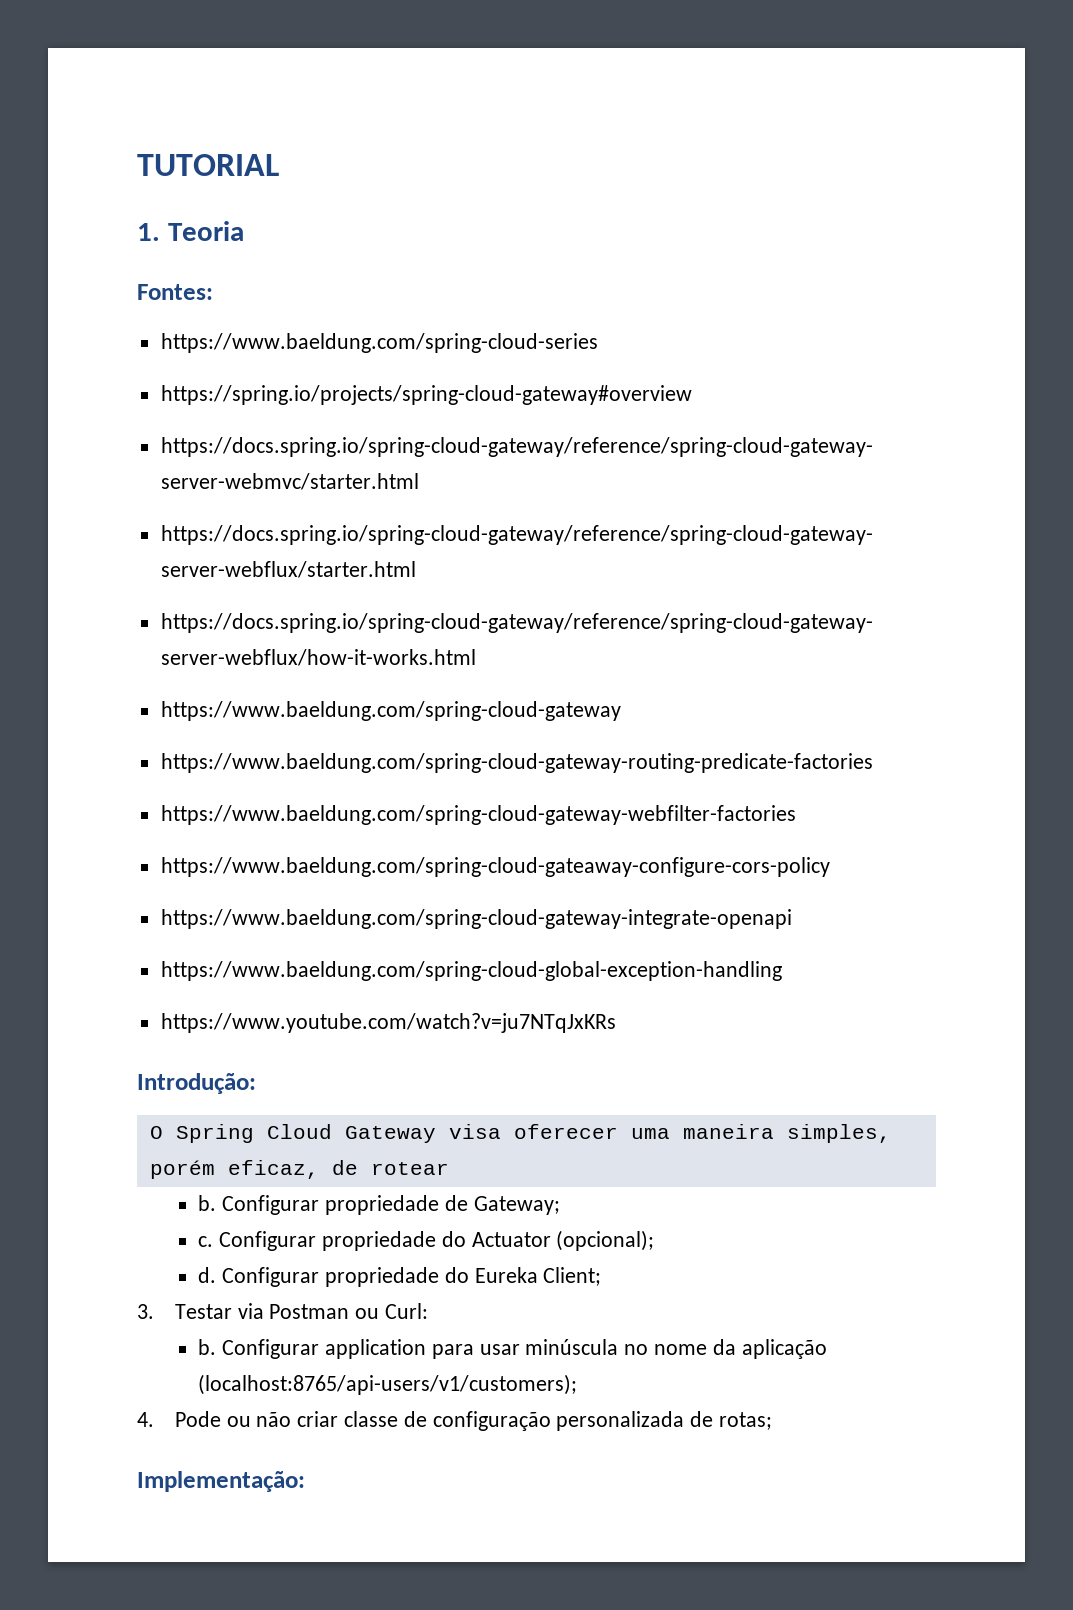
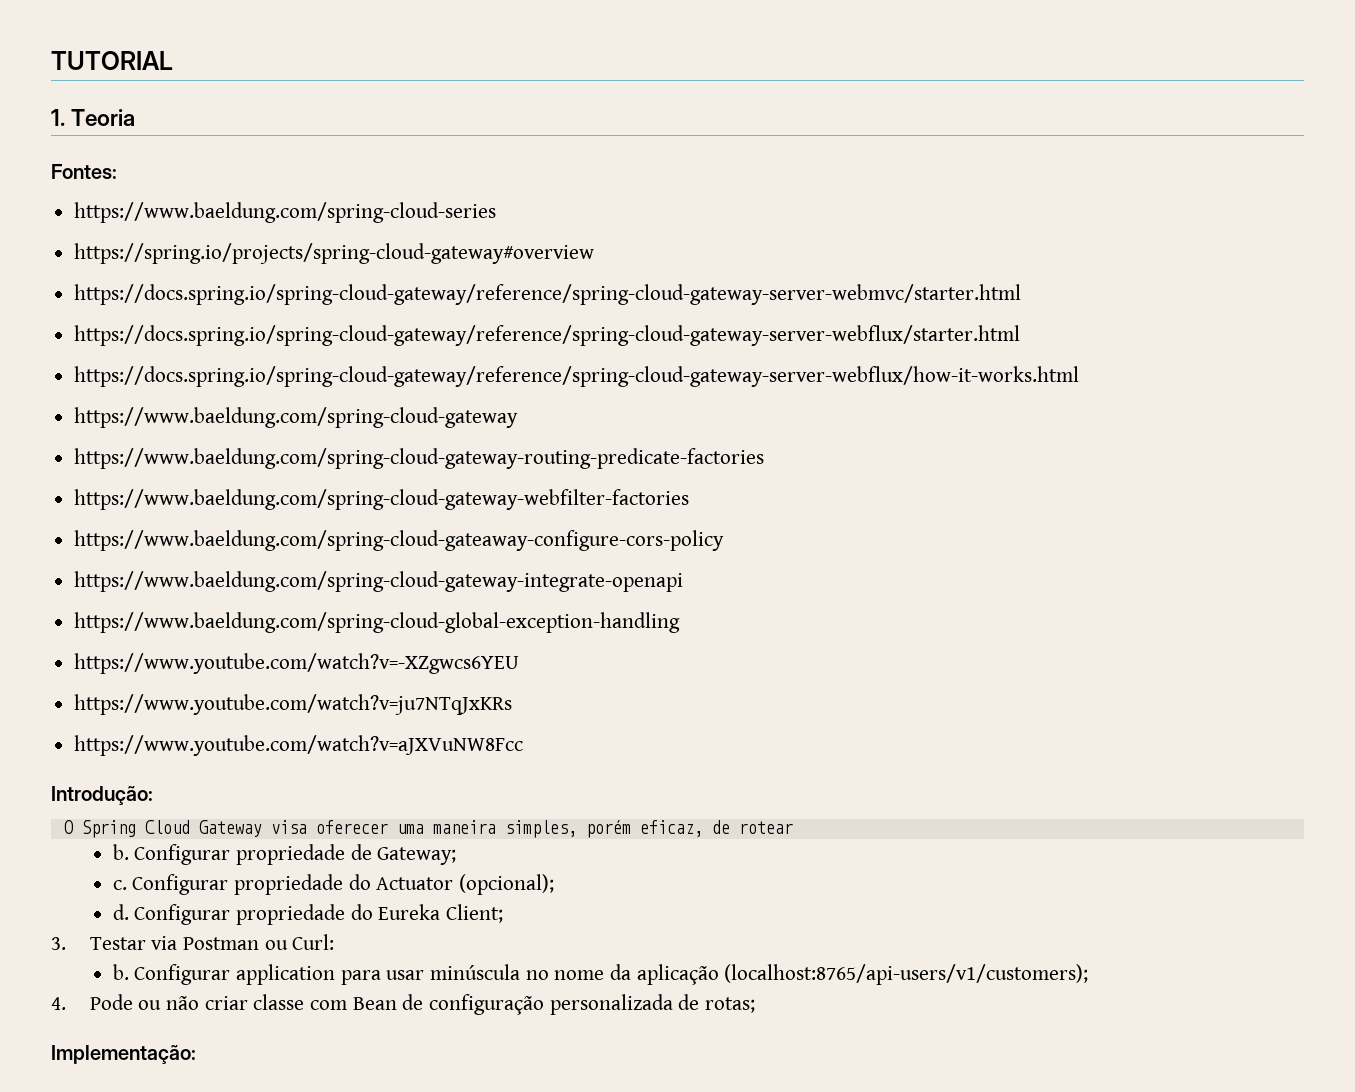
+ https://www.youtube.com/watch?v=-XZgwcs6YEU
+ https://www.youtube.com/watch?v=aJXVuNW8Fcc
- 4. Pode ou não criar classe de configuração personalizada de rotas;
+ 4. Pode ou não criar classe com Bean de configuração personalizada de rotas;

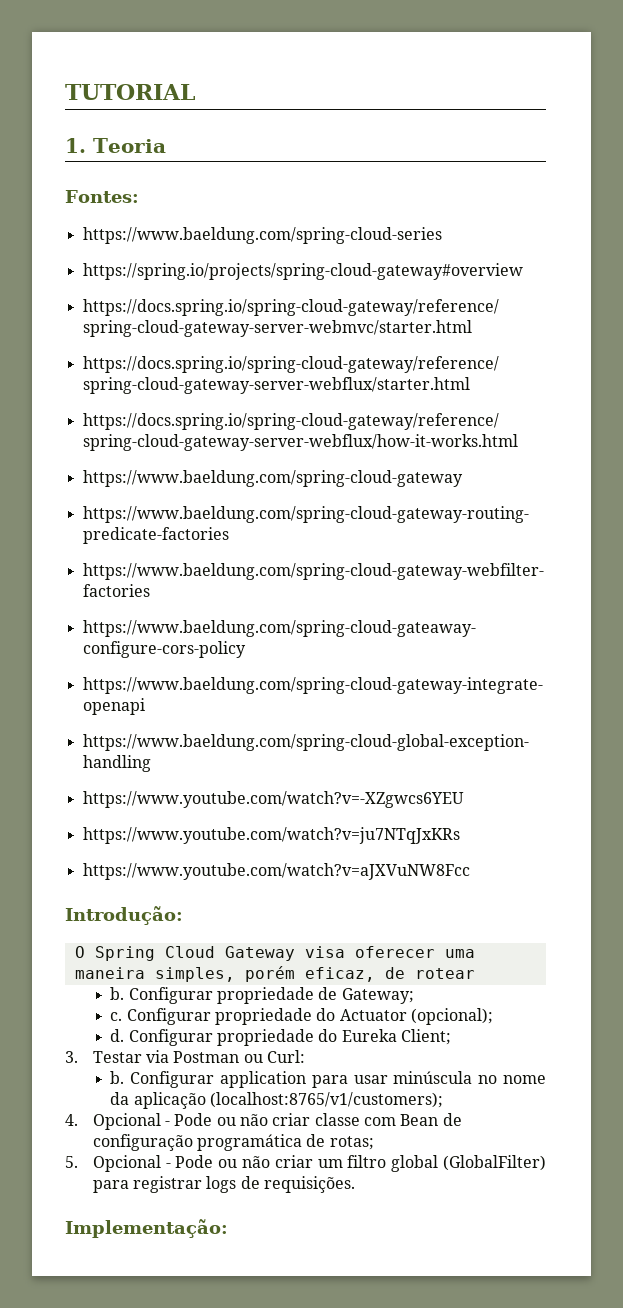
- Configurar application para usar minúscula no nome da aplicação (localhost:8765/api-users/v1/customers);
+ Configurar application para usar minúscula no nome da aplicação (localhost:8765/v1/customers);
- 4. Pode ou não criar classe com Bean de configuração personalizada de rotas;
+ 4. Opcional - Pode ou não criar classe com Bean de configuração programática de rotas;
+ 5. Opcional - Pode ou não criar um filtro global (GlobalFilter) para registrar logs de requisições.

